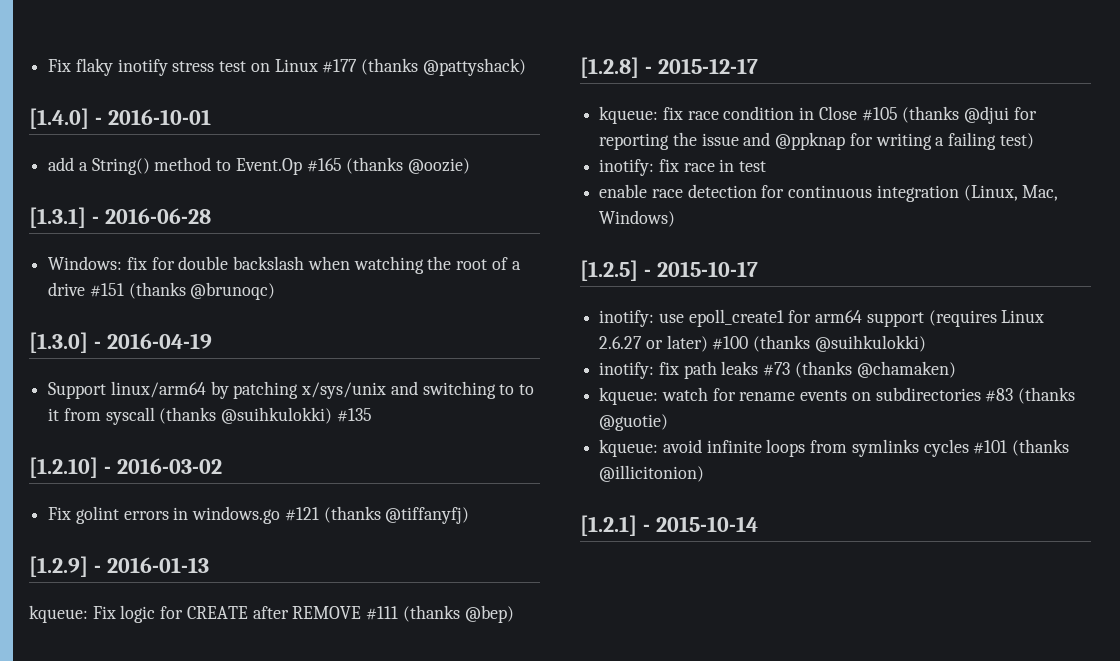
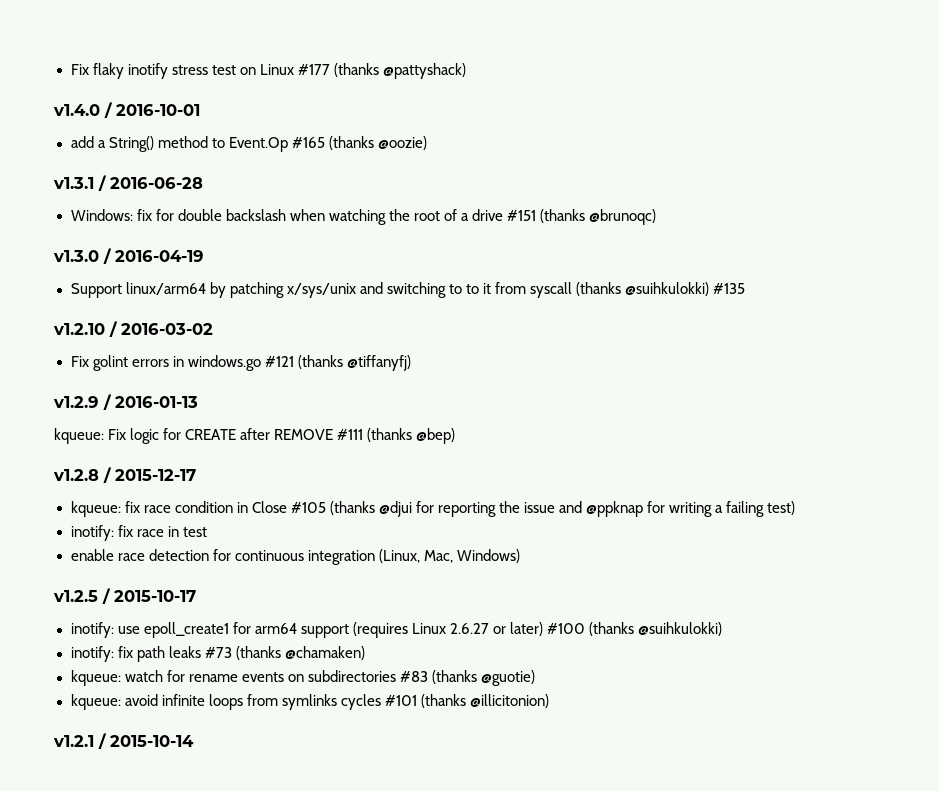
- [1.4.0] - 2016-10-01
+ v1.4.0 / 2016-10-01
- [1.3.1] - 2016-06-28
+ v1.3.1 / 2016-06-28
- [1.3.0] - 2016-04-19
+ v1.3.0 / 2016-04-19
- [1.2.10] - 2016-03-02
+ v1.2.10 / 2016-03-02
- [1.2.9] - 2016-01-13
+ v1.2.9 / 2016-01-13
- [1.2.8] - 2015-12-17
+ v1.2.8 / 2015-12-17
- [1.2.5] - 2015-10-17
+ v1.2.5 / 2015-10-17
- [1.2.1] - 2015-10-14
+ v1.2.1 / 2015-10-14

